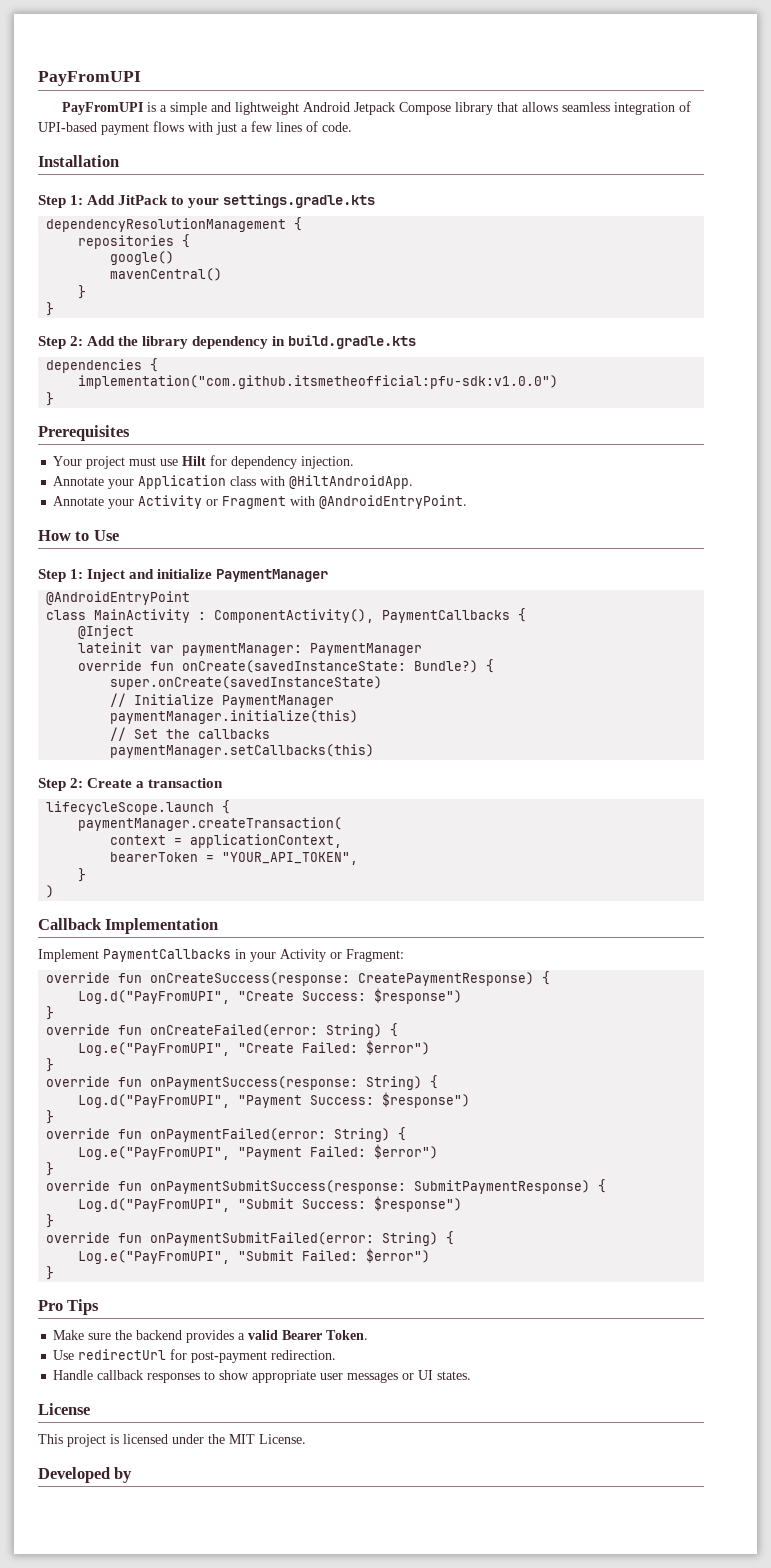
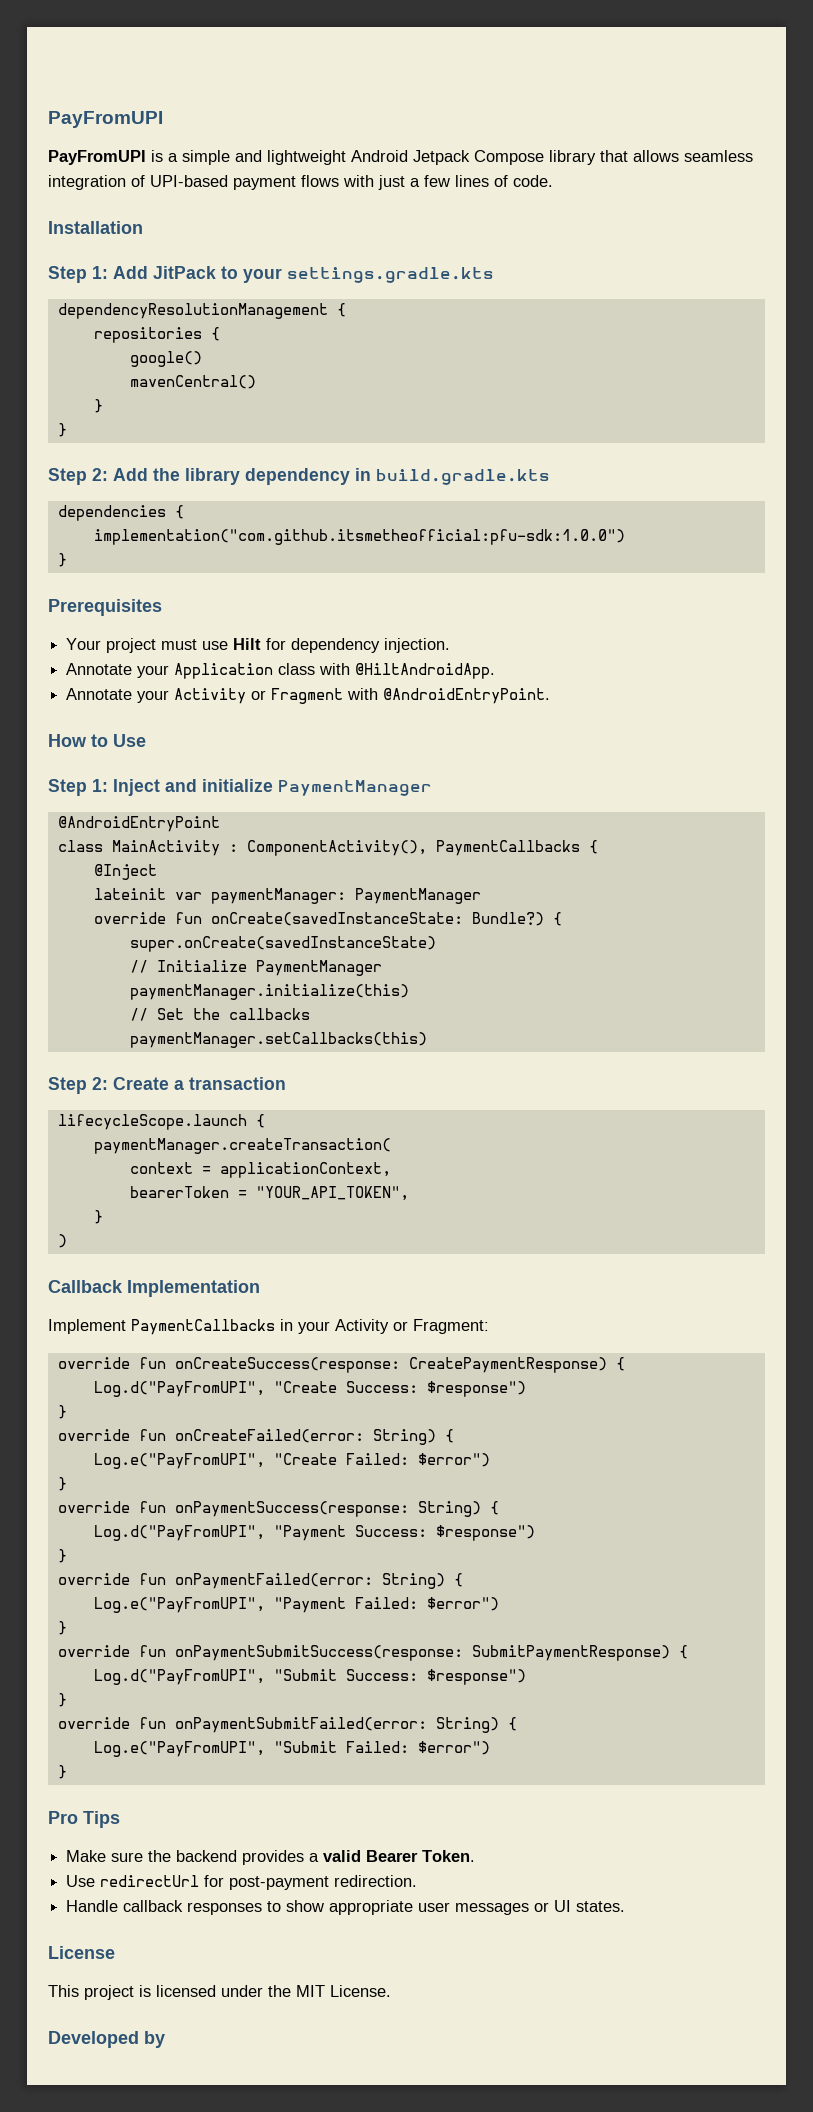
- implementation("com.github.itsmetheofficial:pfu-sdk:v1.0.0")
+ implementation("com.github.itsmetheofficial:pfu-sdk:1.0.0")

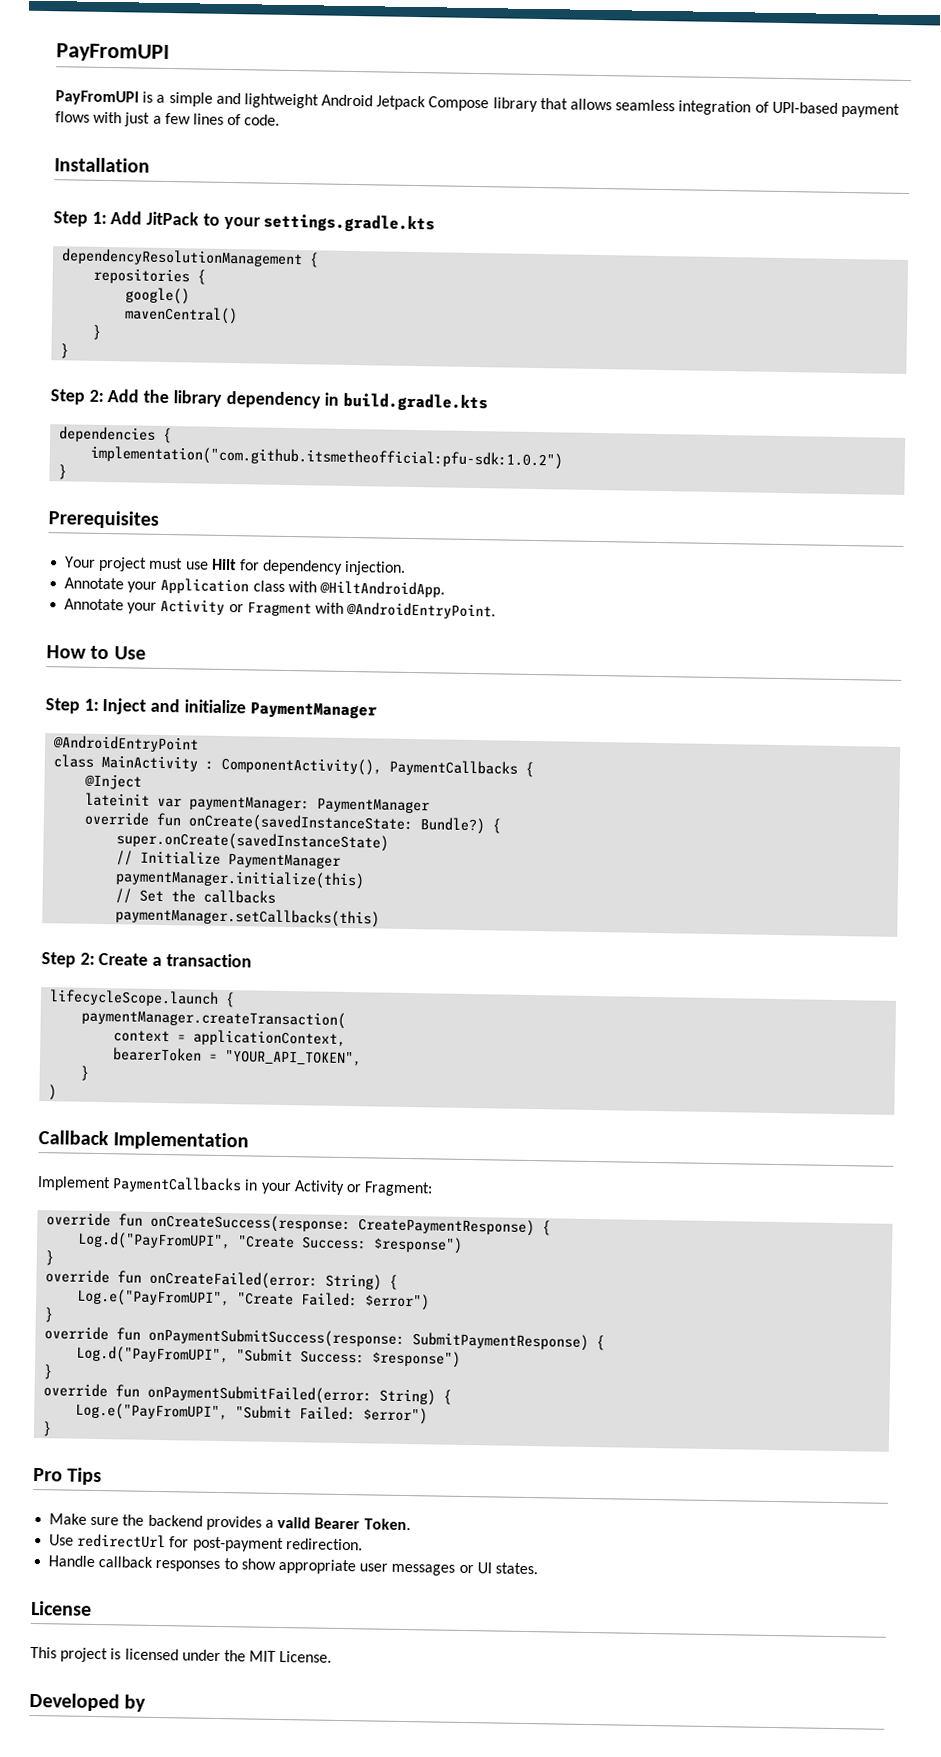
- implementation("com.github.itsmetheofficial:pfu-sdk:1.0.0")
+ implementation("com.github.itsmetheofficial:pfu-sdk:1.0.2")
- override fun onPaymentSuccess(response: String) {
- Log.d("PayFromUPI", "Payment Success: $response")
- }
- override fun onPaymentFailed(error: String) {
- Log.e("PayFromUPI", "Payment Failed: $error")
- }

